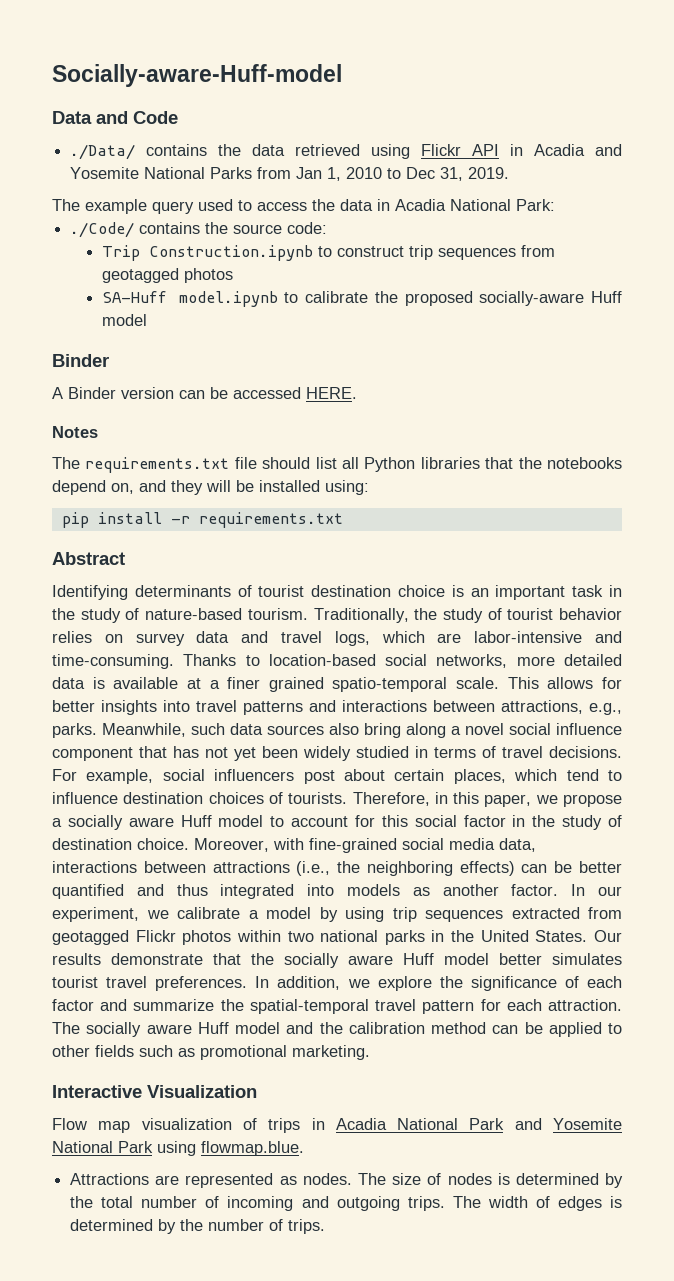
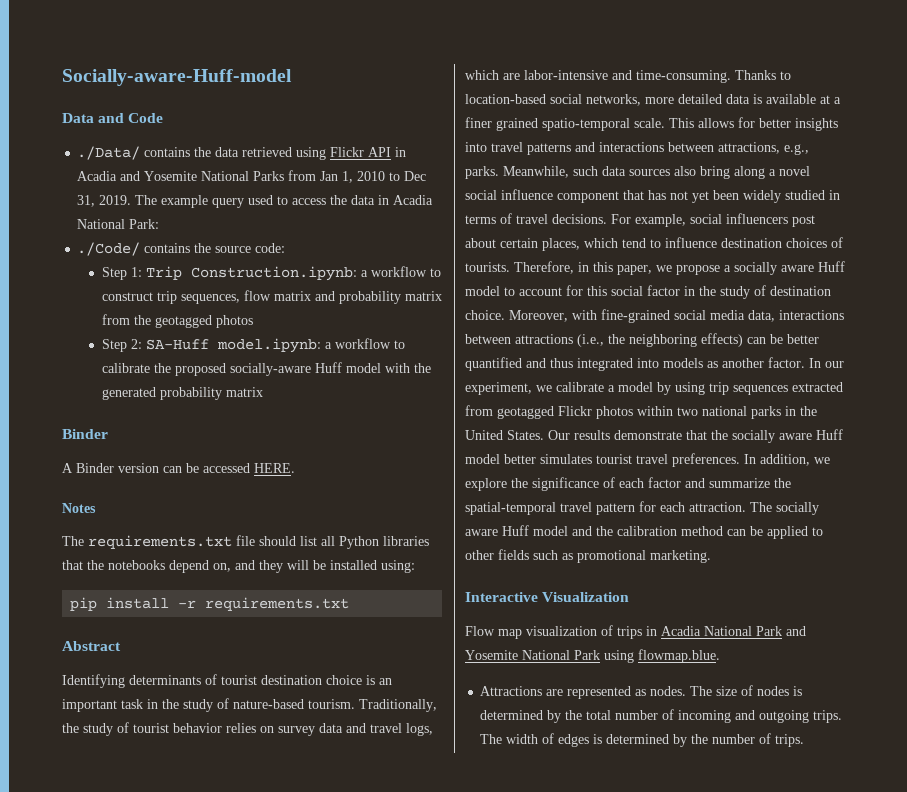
- ./Data/ contains the data retrieved using Flickr API in Acadia and Yosemite National Parks from Jan 1, 2010 to Dec 31, 2019.
- The example query used to access the data in Acadia National Park:
+ ./Data/ contains the data retrieved using Flickr API in Acadia and Yosemite National Parks from Jan 1, 2010 to Dec 31, 2019. The example query used to access the data in Acadia National Park:
- Trip Construction.ipynb to construct trip sequences from geotagged photos
- SA-Huff model.ipynb to calibrate the proposed socially-aware Huff model
+ Step 1: Trip Construction.ipynb: a workflow to construct trip sequences, flow matrix and probability matrix from the geotagged photos
+ Step 2: SA-Huff model.ipynb: a workflow to calibrate the proposed socially-aware Huff model with the generated probability matrix

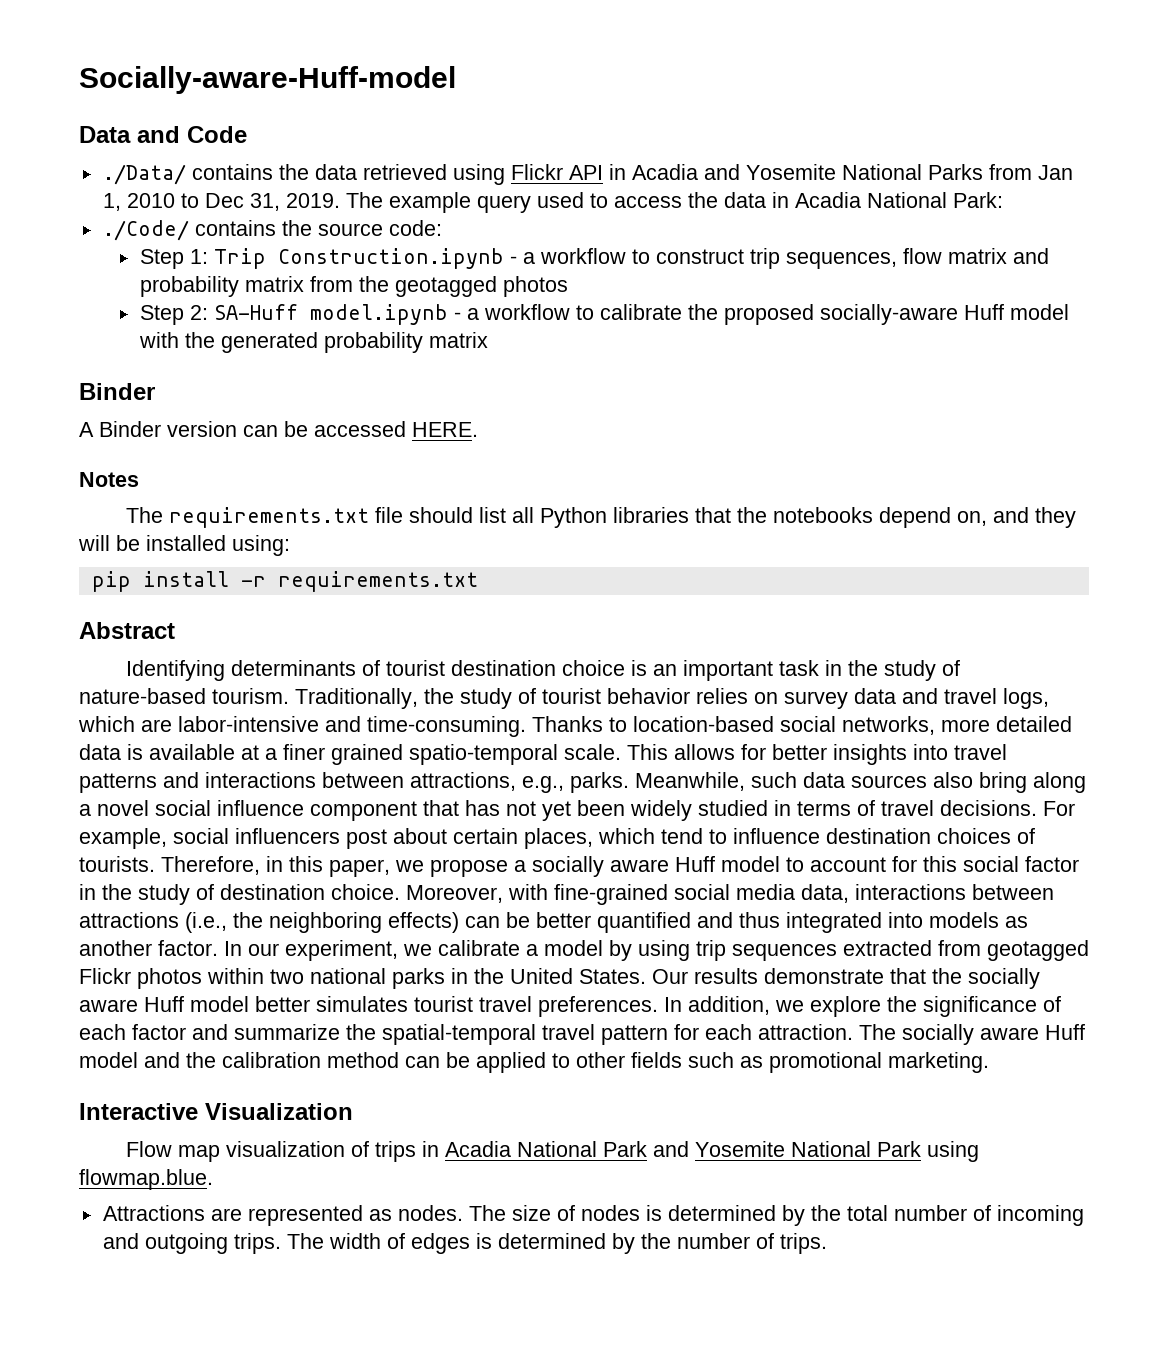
- Step 1: Trip Construction.ipynb: a workflow to construct trip sequences, flow matrix and probability matrix from the geotagged photos
+ Step 1: Trip Construction.ipynb - a workflow to construct trip sequences, flow matrix and probability matrix from the geotagged photos
- Step 2: SA-Huff model.ipynb: a workflow to calibrate the proposed socially-aware Huff model with the generated probability matrix
+ Step 2: SA-Huff model.ipynb - a workflow to calibrate the proposed socially-aware Huff model with the generated probability matrix

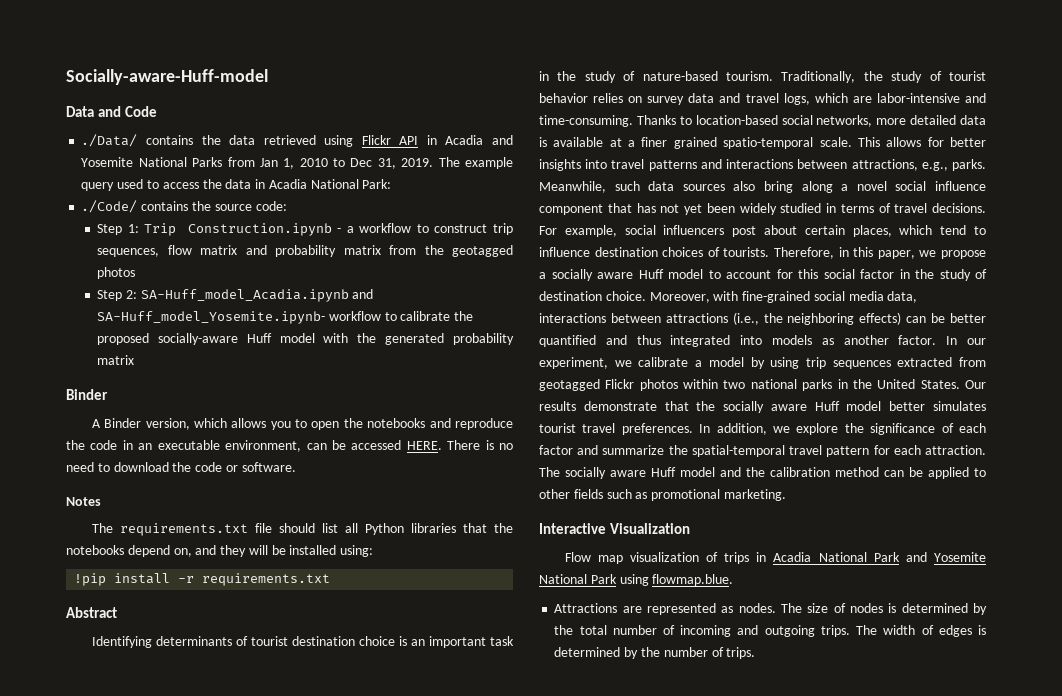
- Step 2: SA-Huff model.ipynb - a workflow to calibrate the proposed socially-aware Huff model with the generated probability matrix
+ Step 2: SA-Huff_model_Acadia.ipynb and SA-Huff_model_Yosemite.ipynb- workflow to calibrate the proposed socially-aware Huff model with the generated probability matrix
- A Binder version can be accessed HERE.
+ A Binder version, which allows you to open the notebooks and reproduce the code in an executable environment, can be accessed HERE. There is no need to download the code or software.
- pip install -r requirements.txt
+ !pip install -r requirements.txt

